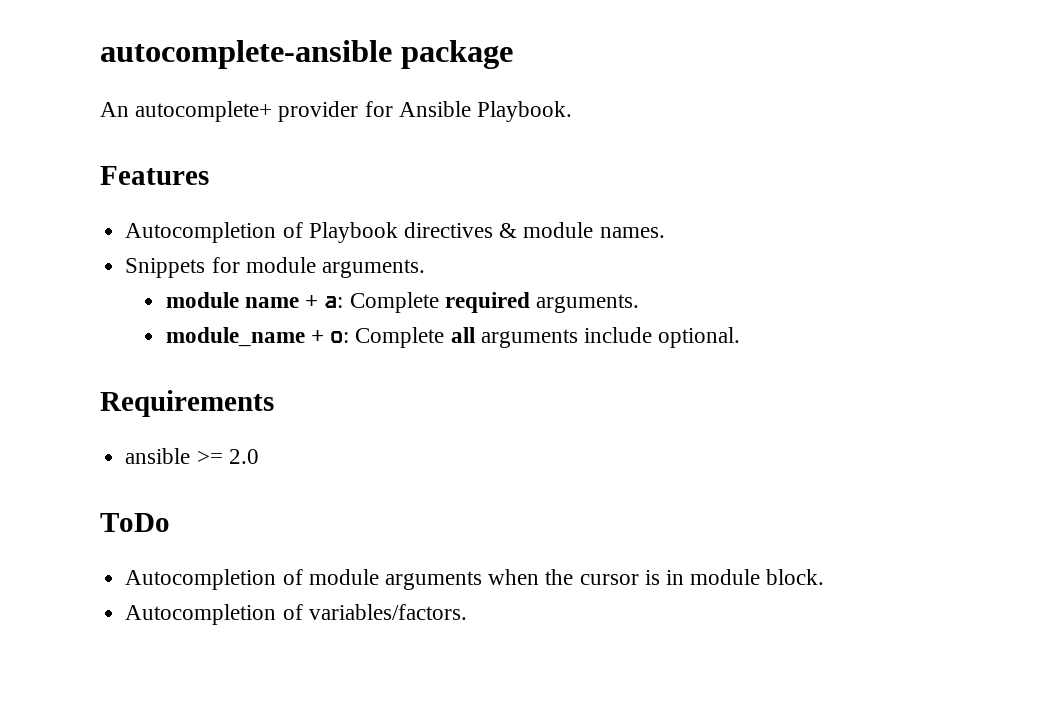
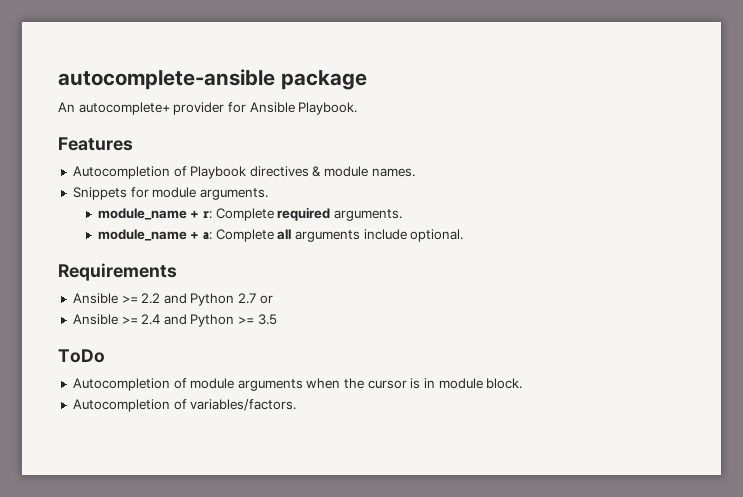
- module name + a: Complete required arguments.
+ module_name + r: Complete required arguments.
- module_name + o: Complete all arguments include optional.
+ module_name + a: Complete all arguments include optional.
- ansible >= 2.0
+ Ansible >= 2.2 and Python 2.7 or
+ Ansible >= 2.4 and Python >= 3.5

